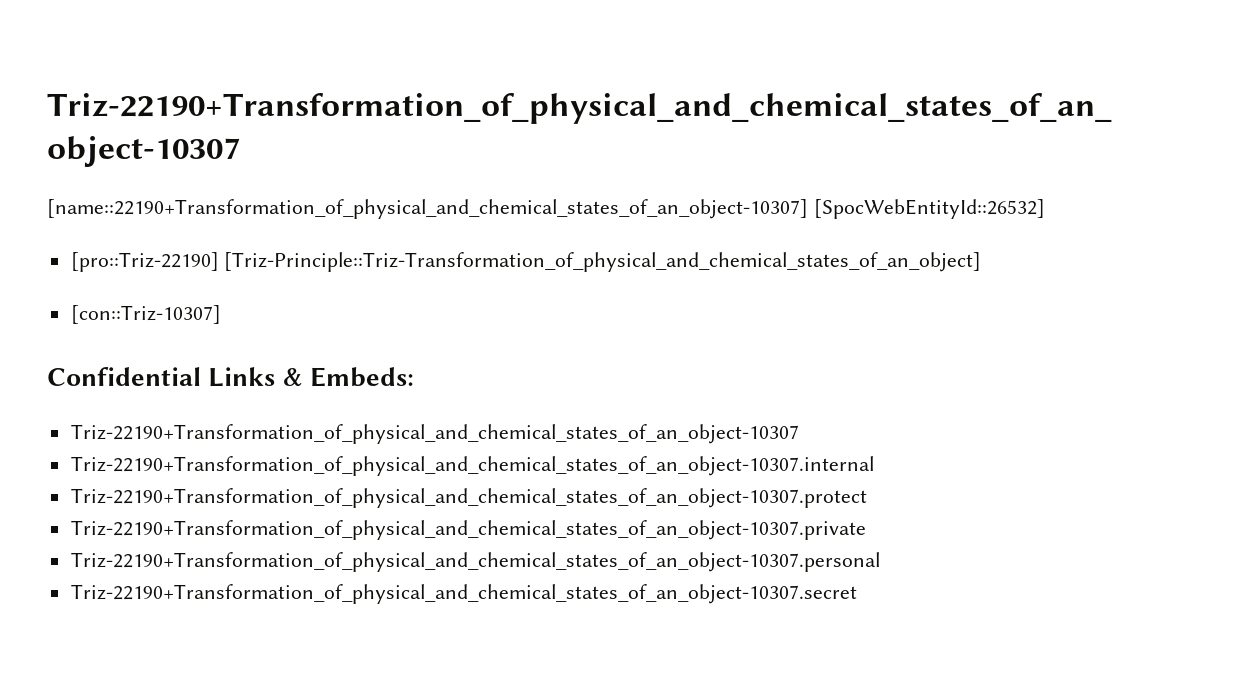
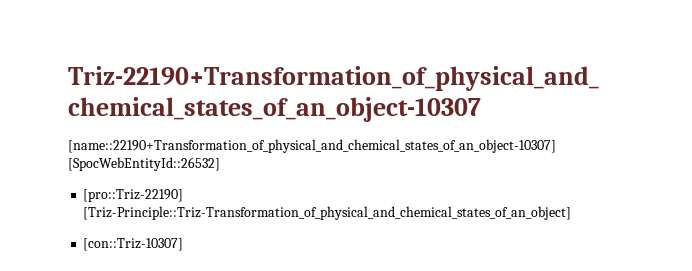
- Confidential Links & Embeds:
- Triz-22190+Transformation_of_physical_and_chemical_states_of_an_object-10307
- Triz-22190+Transformation_of_physical_and_chemical_states_of_an_object-10307.internal
- Triz-22190+Transformation_of_physical_and_chemical_states_of_an_object-10307.protect
- Triz-22190+Transformation_of_physical_and_chemical_states_of_an_object-10307.private
- Triz-22190+Transformation_of_physical_and_chemical_states_of_an_object-10307.personal
- Triz-22190+Transformation_of_physical_and_chemical_states_of_an_object-10307.secret

